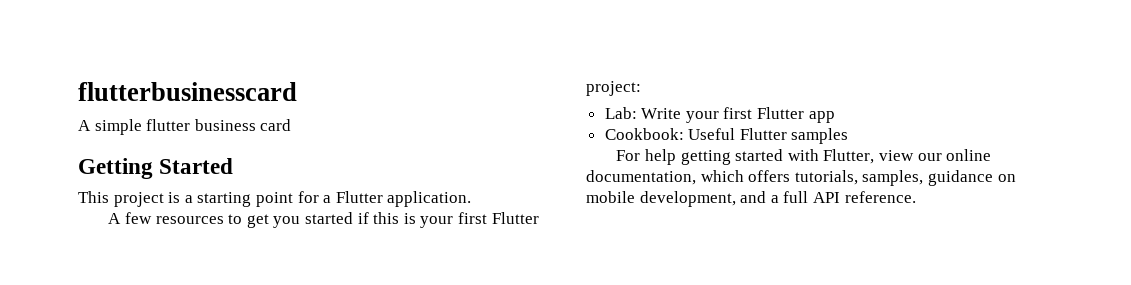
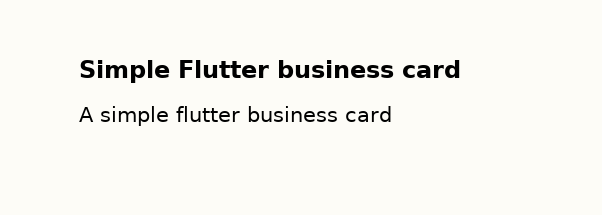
- flutterbusinesscard
+ Simple Flutter business card
- Getting Started
- This project is a starting point for a Flutter application.
- A few resources to get you started if this is your first Flutter project:
- Lab: Write your first Flutter app
- Cookbook: Useful Flutter samples
- For help getting started with Flutter, view our online documentation, which offers tutorials, samples, guidance on mobile development, and a full API reference.

